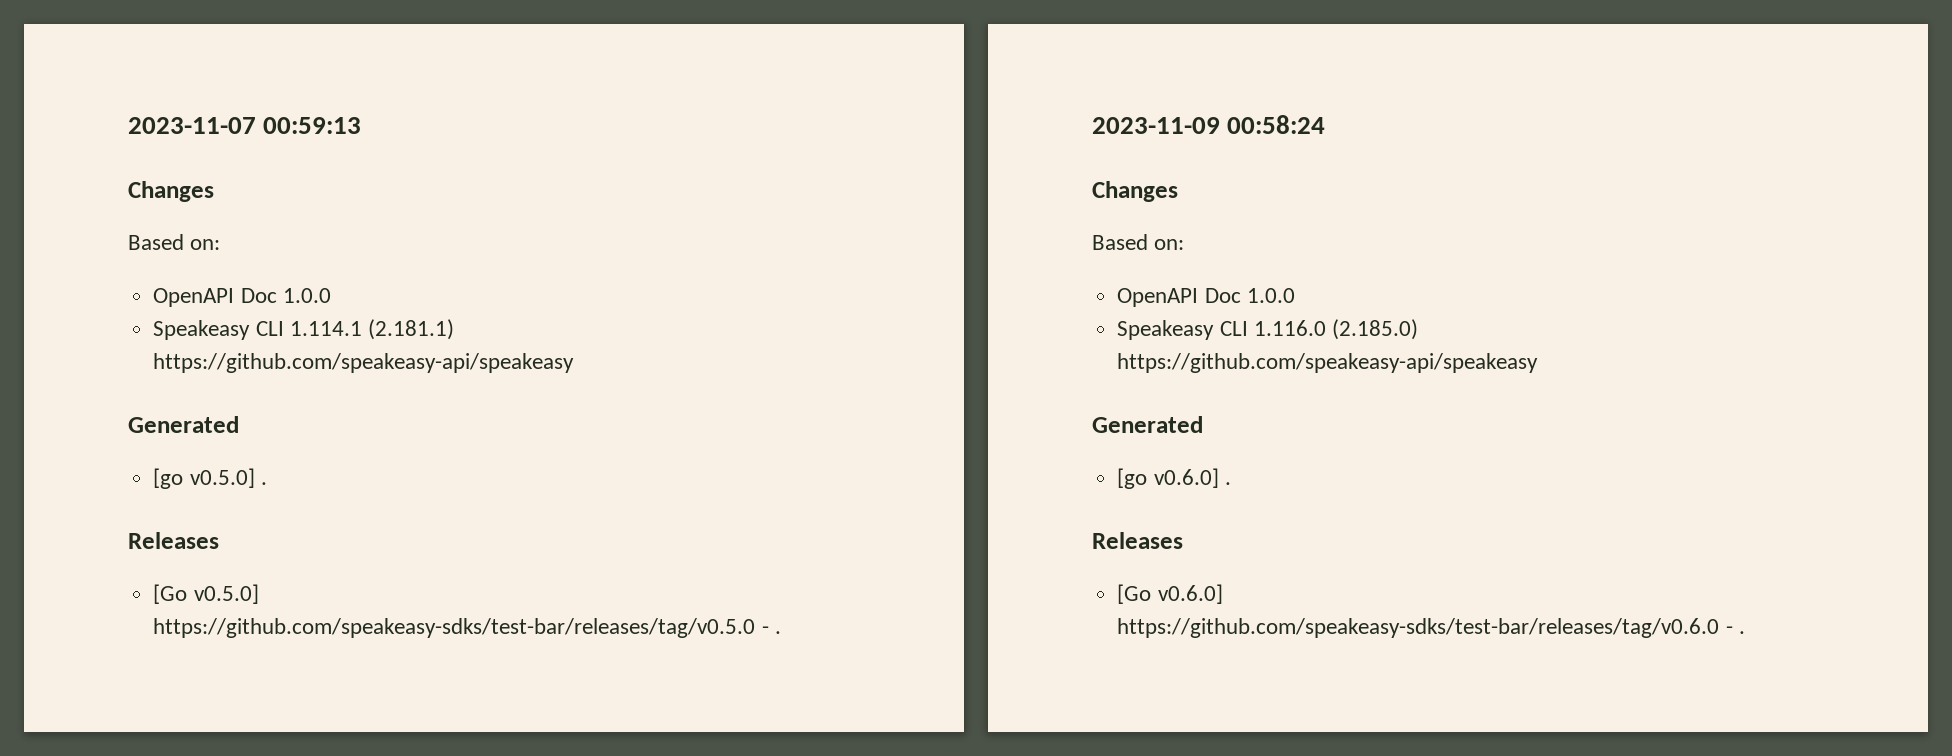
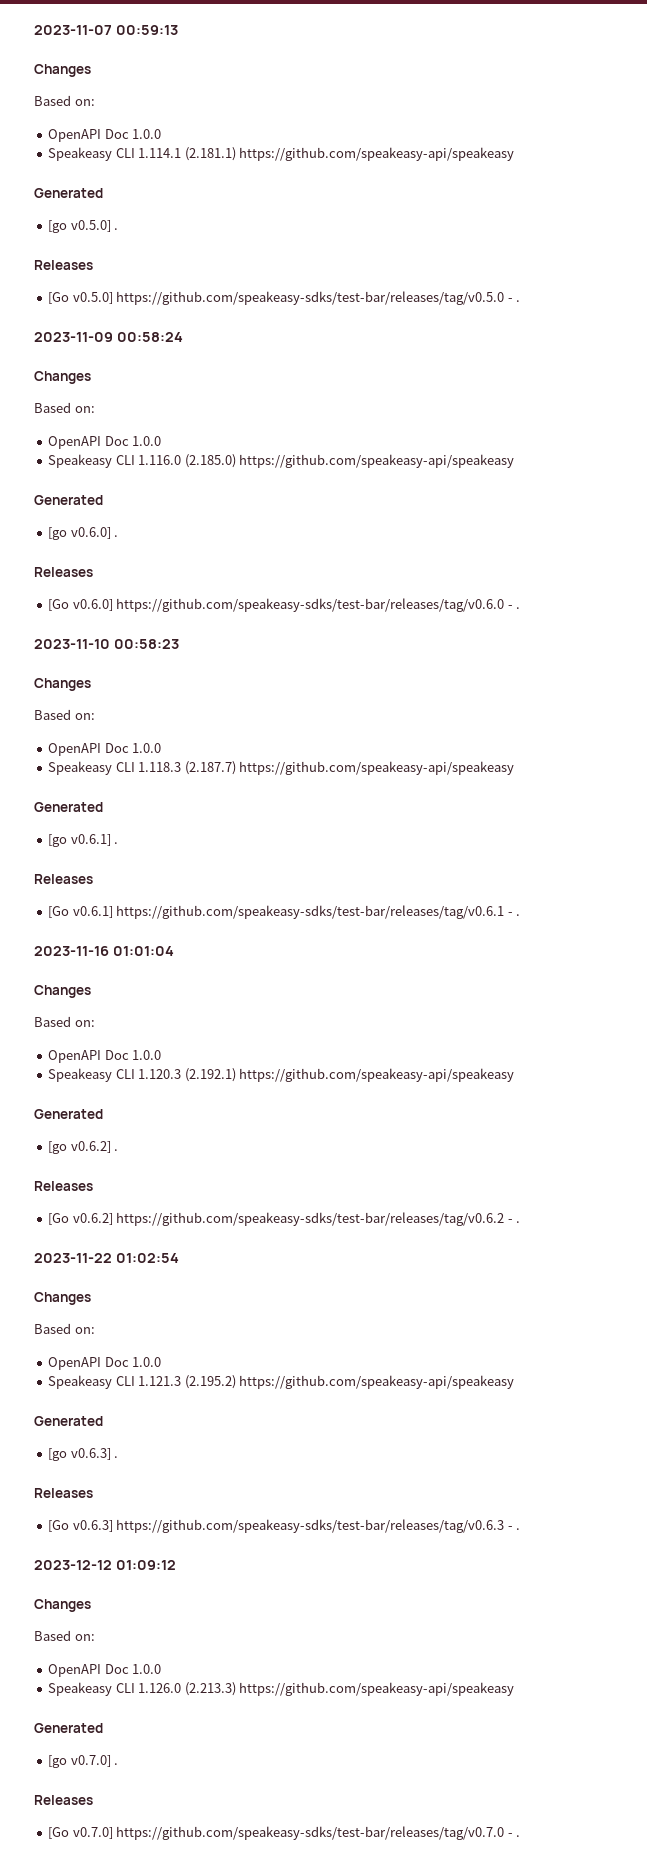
+ 2023-11-10 00:58:23
+ Changes
+ Based on:
+ OpenAPI Doc 1.0.0
+ Speakeasy CLI 1.118.3 (2.187.7) https://github.com/speakeasy-api/speakeasy
+ Generated
+ [go v0.6.1] .
+ Releases
+ [Go v0.6.1] https://github.com/speakeasy-sdks/test-bar/releases/tag/v0.6.1 - .
+ 2023-11-16 01:01:04
+ Changes
+ Based on:
+ OpenAPI Doc 1.0.0
+ Speakeasy CLI 1.120.3 (2.192.1) https://github.com/speakeasy-api/speakeasy
+ Generated
+ [go v0.6.2] .
+ Releases
+ [Go v0.6.2] https://github.com/speakeasy-sdks/test-bar/releases/tag/v0.6.2 - .
+ 2023-11-22 01:02:54
+ Changes
+ Based on:
+ OpenAPI Doc 1.0.0
+ Speakeasy CLI 1.121.3 (2.195.2) https://github.com/speakeasy-api/speakeasy
+ Generated
+ [go v0.6.3] .
+ Releases
+ [Go v0.6.3] https://github.com/speakeasy-sdks/test-bar/releases/tag/v0.6.3 - .
+ 2023-12-12 01:09:12
+ Changes
+ Based on:
+ OpenAPI Doc 1.0.0
+ Speakeasy CLI 1.126.0 (2.213.3) https://github.com/speakeasy-api/speakeasy
+ Generated
+ [go v0.7.0] .
+ Releases
+ [Go v0.7.0] https://github.com/speakeasy-sdks/test-bar/releases/tag/v0.7.0 - .

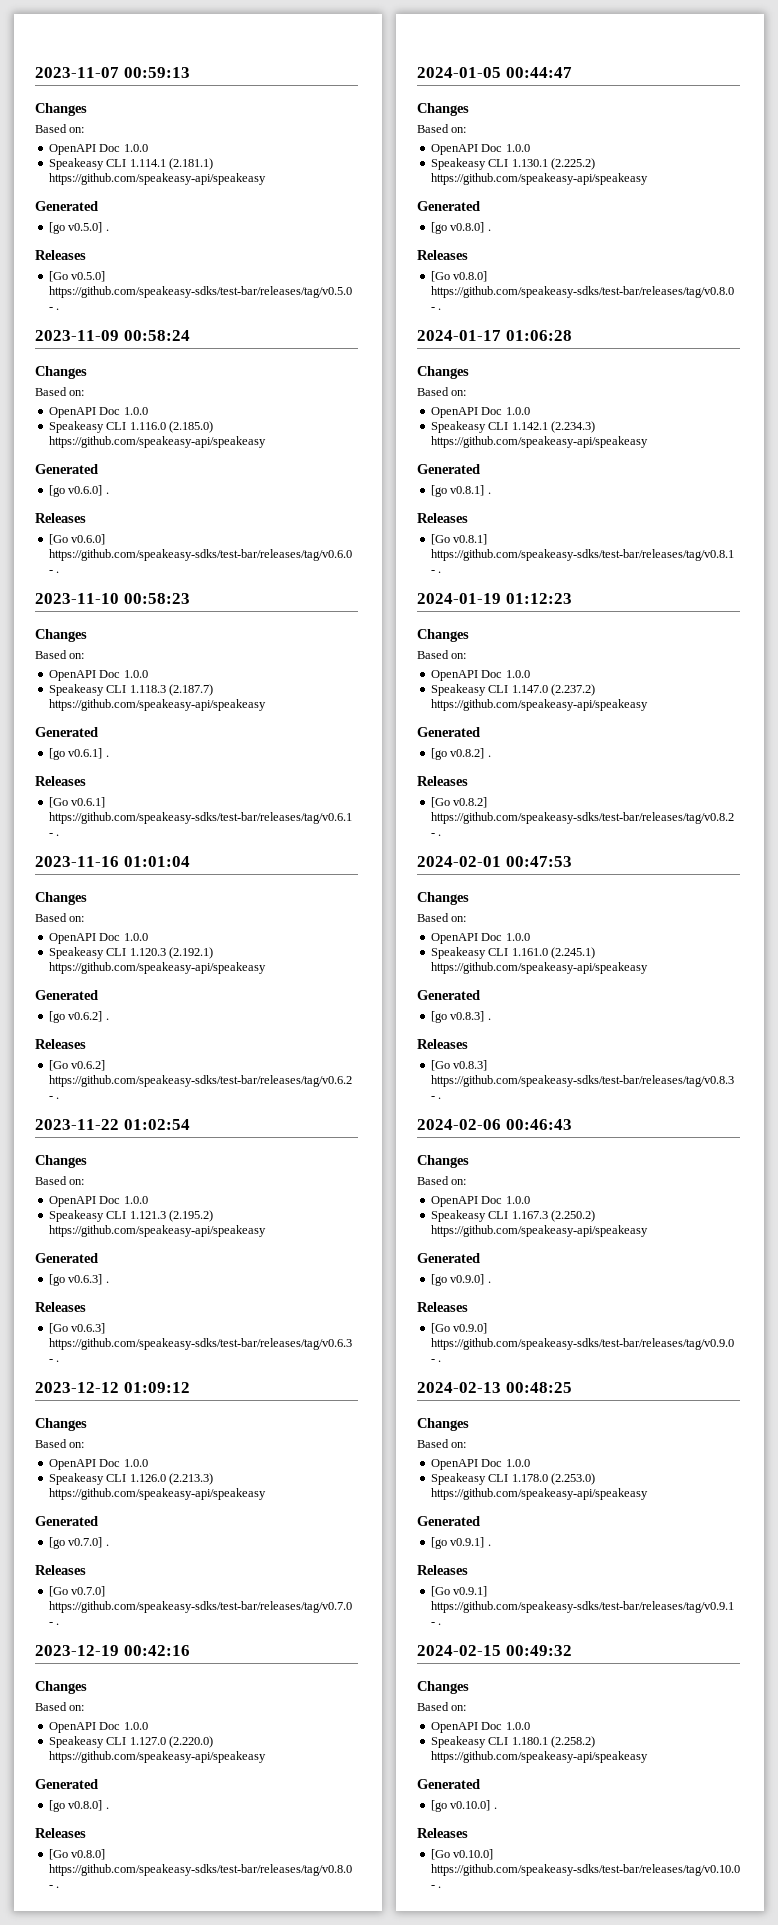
+ 2023-12-19 00:42:16
+ Changes
+ Based on:
+ OpenAPI Doc 1.0.0
+ Speakeasy CLI 1.127.0 (2.220.0) https://github.com/speakeasy-api/speakeasy
+ Generated
+ [go v0.8.0] .
+ Releases
+ [Go v0.8.0] https://github.com/speakeasy-sdks/test-bar/releases/tag/v0.8.0 - .
+ 2024-01-05 00:44:47
+ Changes
+ Based on:
+ OpenAPI Doc 1.0.0
+ Speakeasy CLI 1.130.1 (2.225.2) https://github.com/speakeasy-api/speakeasy
+ Generated
+ [go v0.8.0] .
+ Releases
+ [Go v0.8.0] https://github.com/speakeasy-sdks/test-bar/releases/tag/v0.8.0 - .
+ 2024-01-17 01:06:28
+ Changes
+ Based on:
+ OpenAPI Doc 1.0.0
+ Speakeasy CLI 1.142.1 (2.234.3) https://github.com/speakeasy-api/speakeasy
+ Generated
+ [go v0.8.1] .
+ Releases
+ [Go v0.8.1] https://github.com/speakeasy-sdks/test-bar/releases/tag/v0.8.1 - .
+ 2024-01-19 01:12:23
+ Changes
+ Based on:
+ OpenAPI Doc 1.0.0
+ Speakeasy CLI 1.147.0 (2.237.2) https://github.com/speakeasy-api/speakeasy
+ Generated
+ [go v0.8.2] .
+ Releases
+ [Go v0.8.2] https://github.com/speakeasy-sdks/test-bar/releases/tag/v0.8.2 - .
+ 2024-02-01 00:47:53
+ Changes
+ Based on:
+ OpenAPI Doc 1.0.0
+ Speakeasy CLI 1.161.0 (2.245.1) https://github.com/speakeasy-api/speakeasy
+ Generated
+ [go v0.8.3] .
+ Releases
+ [Go v0.8.3] https://github.com/speakeasy-sdks/test-bar/releases/tag/v0.8.3 - .
+ 2024-02-06 00:46:43
+ Changes
+ Based on:
+ OpenAPI Doc 1.0.0
+ Speakeasy CLI 1.167.3 (2.250.2) https://github.com/speakeasy-api/speakeasy
+ Generated
+ [go v0.9.0] .
+ Releases
+ [Go v0.9.0] https://github.com/speakeasy-sdks/test-bar/releases/tag/v0.9.0 - .
+ 2024-02-13 00:48:25
+ Changes
+ Based on:
+ OpenAPI Doc 1.0.0
+ Speakeasy CLI 1.178.0 (2.253.0) https://github.com/speakeasy-api/speakeasy
+ Generated
+ [go v0.9.1] .
+ Releases
+ [Go v0.9.1] https://github.com/speakeasy-sdks/test-bar/releases/tag/v0.9.1 - .
+ 2024-02-15 00:49:32
+ Changes
+ Based on:
+ OpenAPI Doc 1.0.0
+ Speakeasy CLI 1.180.1 (2.258.2) https://github.com/speakeasy-api/speakeasy
+ Generated
+ [go v0.10.0] .
+ Releases
+ [Go v0.10.0] https://github.com/speakeasy-sdks/test-bar/releases/tag/v0.10.0 - .

